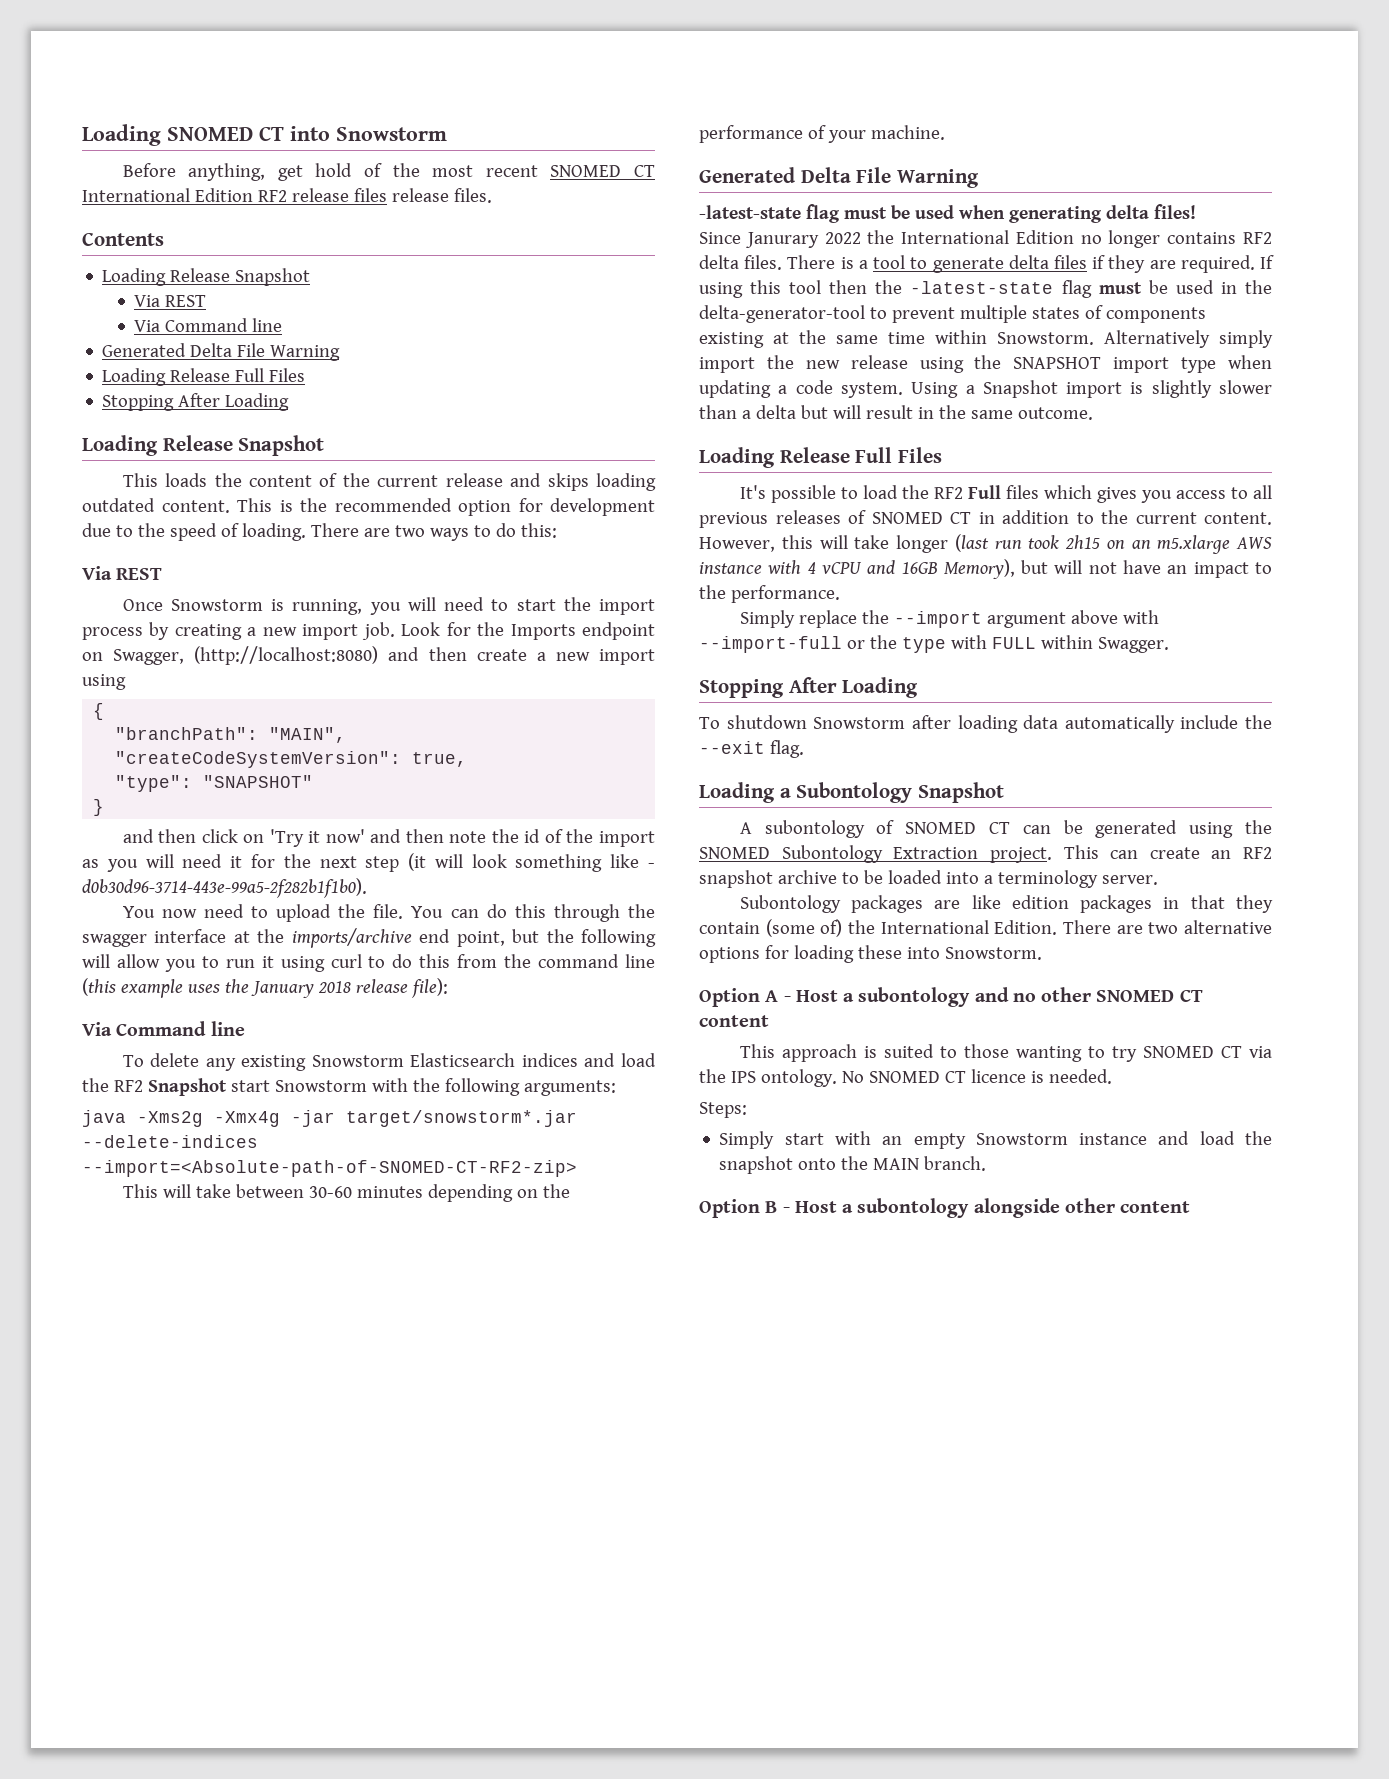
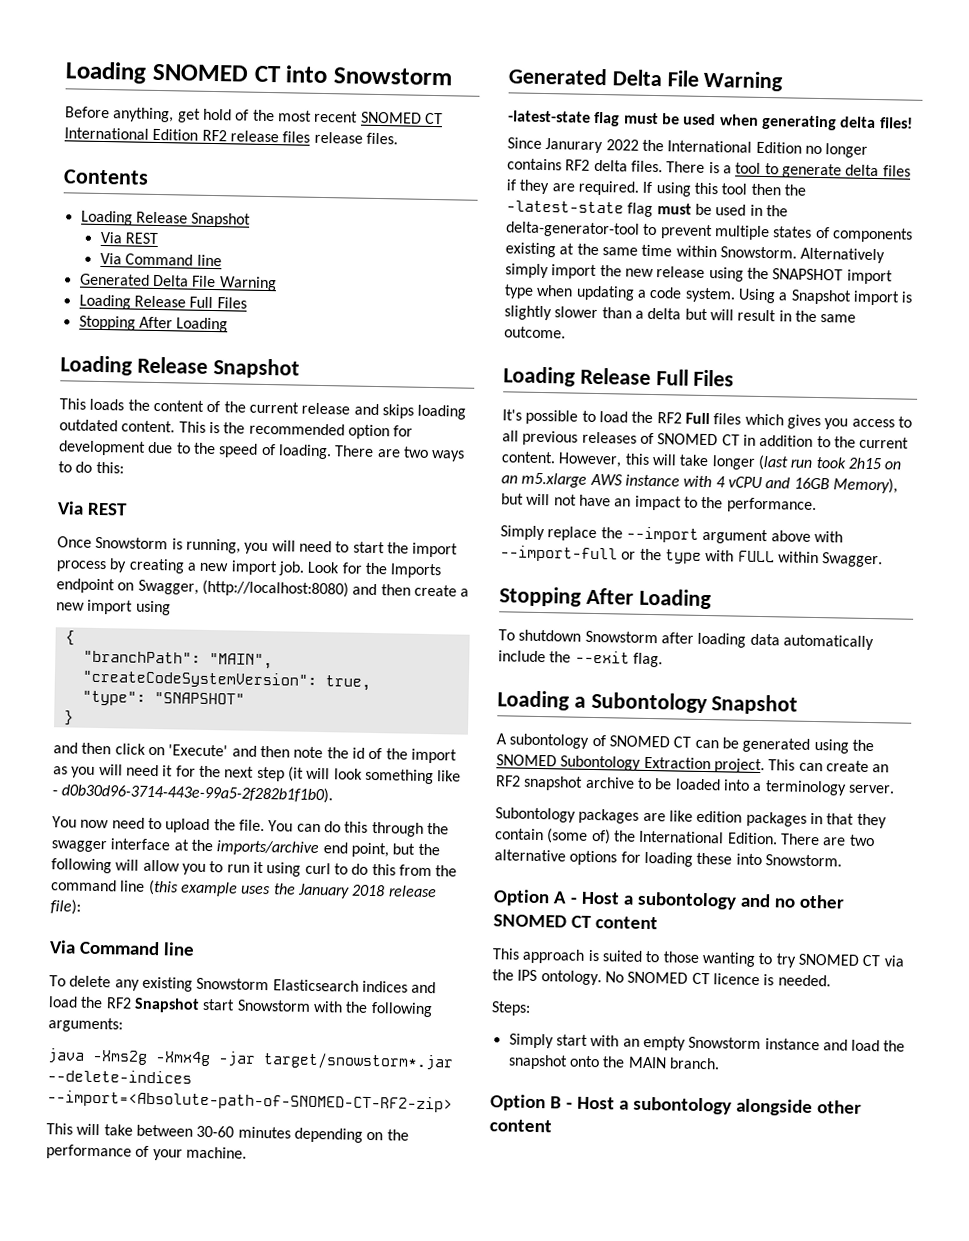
- and then click on 'Try it now' and then note the id of the import as you will need it for the next step (it will look something like - d0b30d96-3714-443e-99a5-2f282b1f1b0).
+ and then click on 'Execute' and then note the id of the import as you will need it for the next step (it will look something like - d0b30d96-3714-443e-99a5-2f282b1f1b0).

